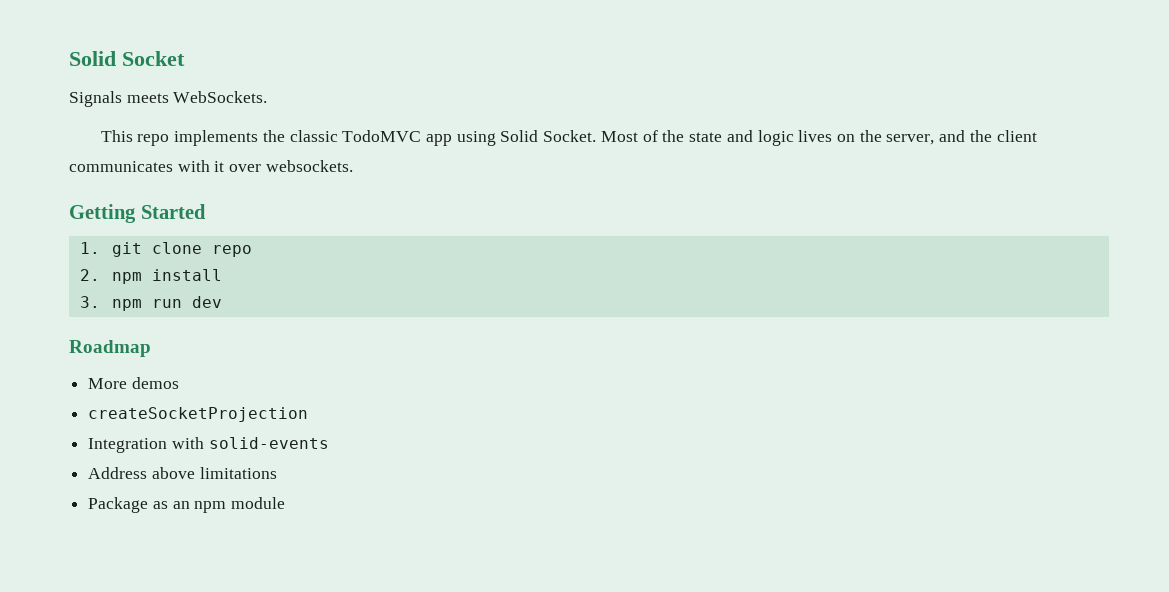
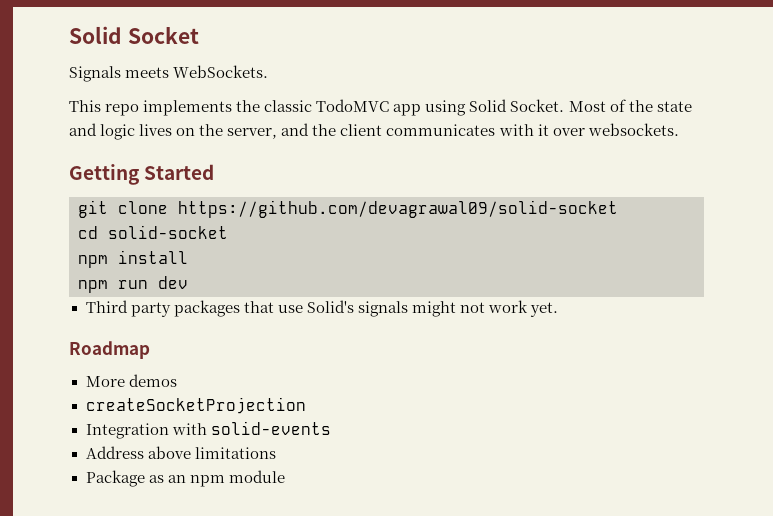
- 1. git clone repo
- 2. npm install
+ git clone https://github.com/devagrawal09/solid-socket
+ cd solid-socket
+ npm install
- 3. npm run dev
+ npm run dev
+ Third party packages that use Solid's signals might not work yet.

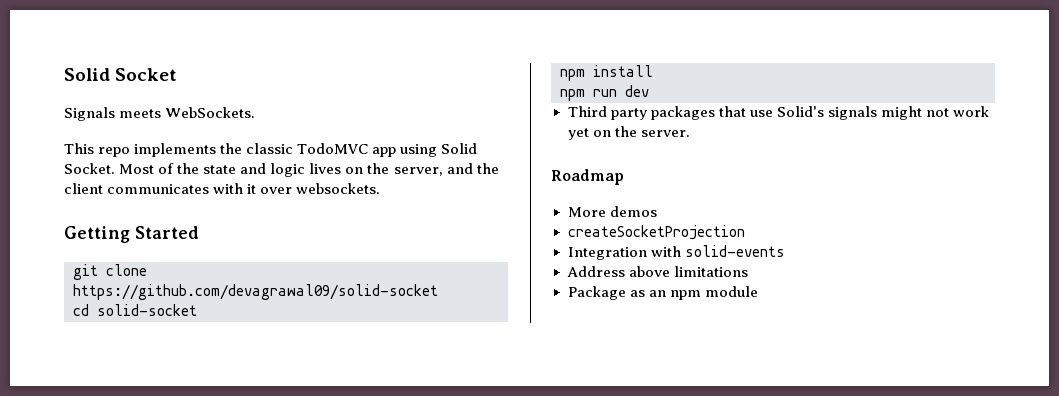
- Third party packages that use Solid's signals might not work yet.
+ Third party packages that use Solid's signals might not work yet on the server.

